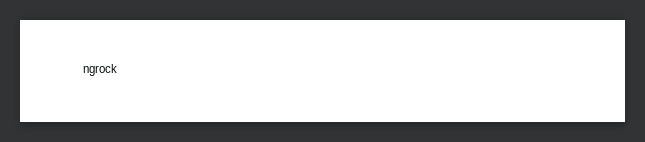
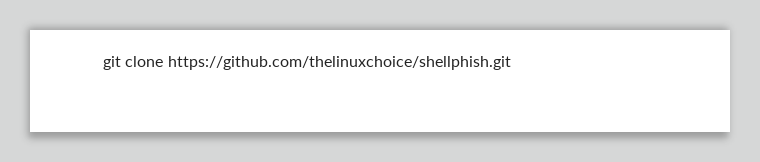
- ngrock
+ git clone https://github.com/thelinuxchoice/shellphish.git

